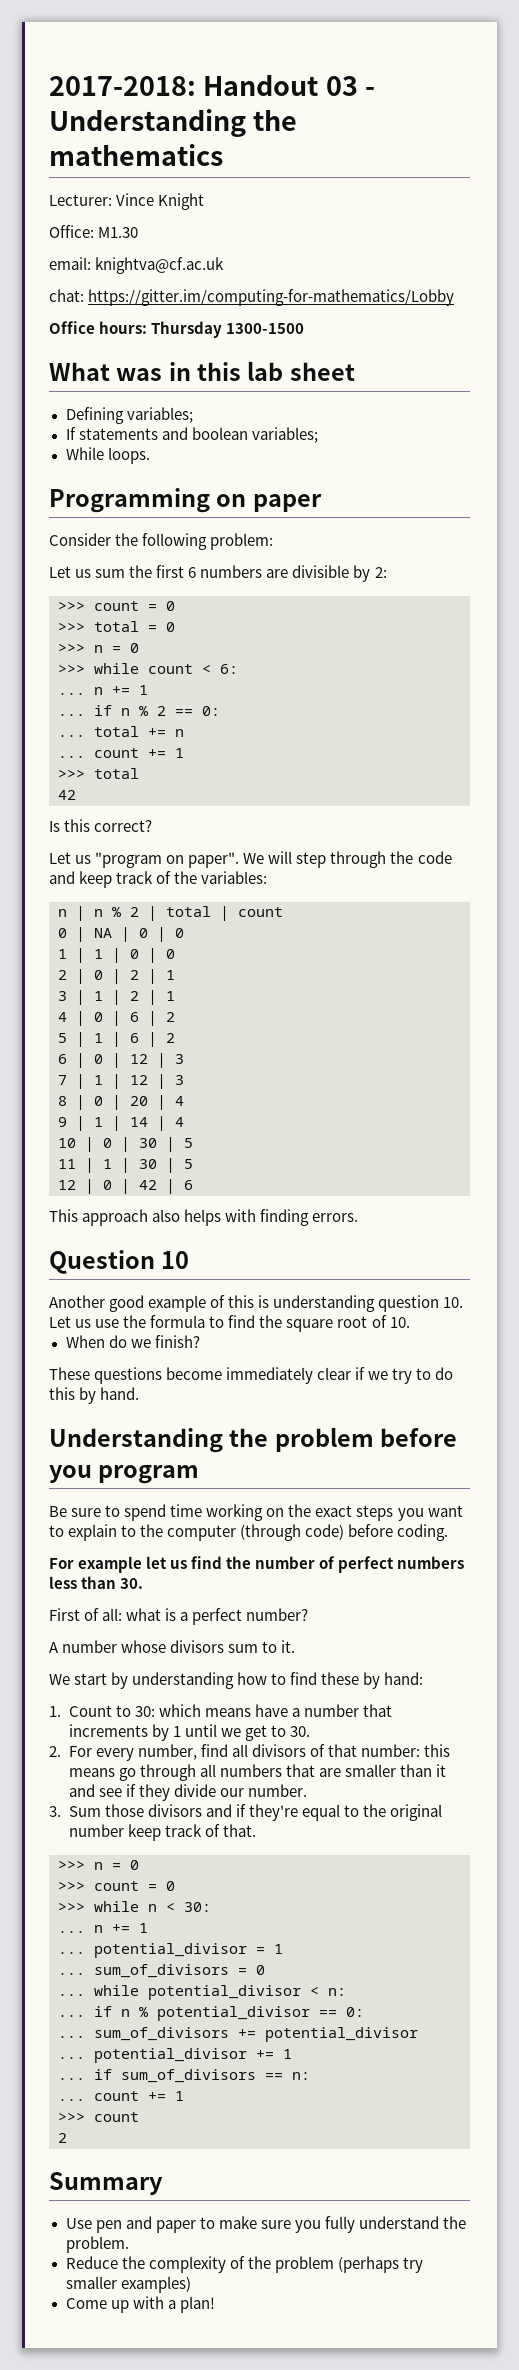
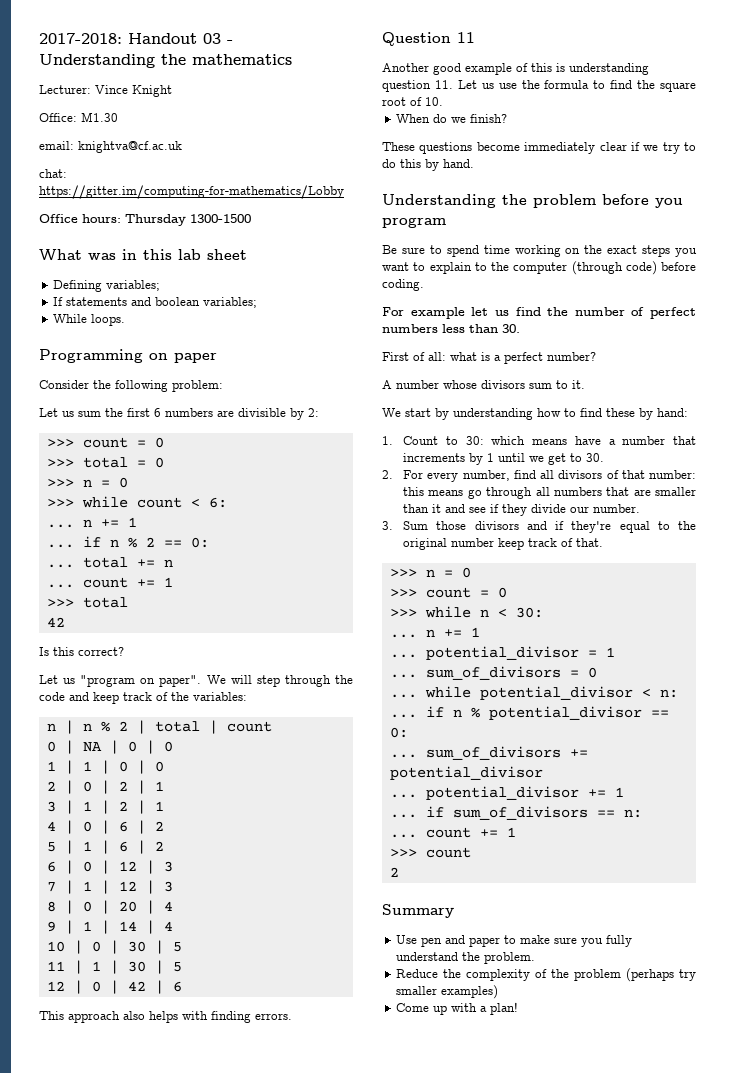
- Question 10
+ Question 11
- Another good example of this is understanding question 10. Let us use the formula to find the square root of 10.
+ Another good example of this is understanding question 11. Let us use the formula to find the square root of 10.

